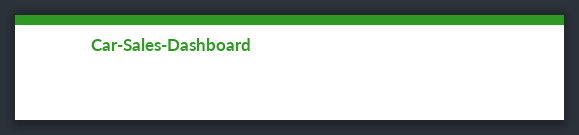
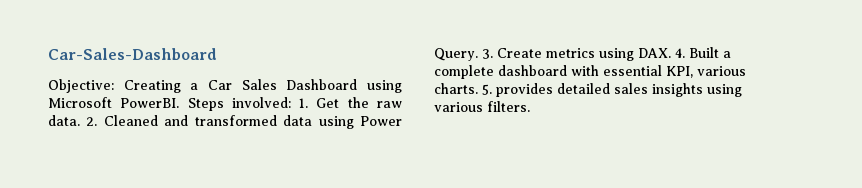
+ Objective: Creating a Car Sales Dashboard using Microsoft PowerBI. Steps involved: 1. Get the raw data. 2. Cleaned and transformed data using Power Query. 3. Create metrics using DAX. 4. Built a complete dashboard with essential KPI, various charts. 5. provides detailed sales insights using various filters.

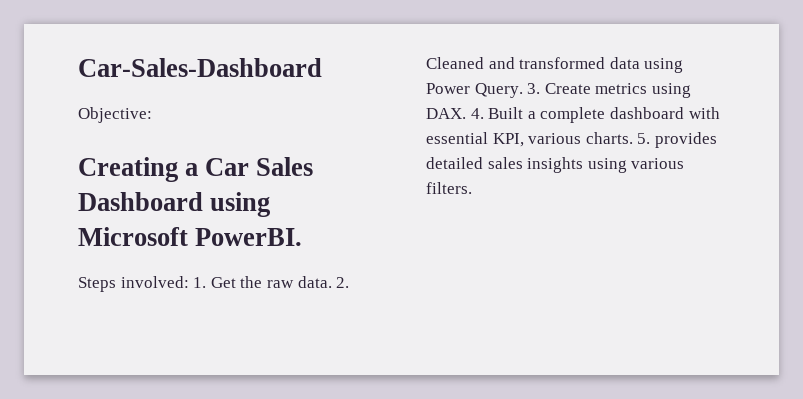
- Objective: Creating a Car Sales Dashboard using Microsoft PowerBI. Steps involved: 1. Get the raw data.
+ Objective:
+ Creating a Car Sales Dashboard using Microsoft PowerBI.
+ Steps involved: 1. Get the raw data.

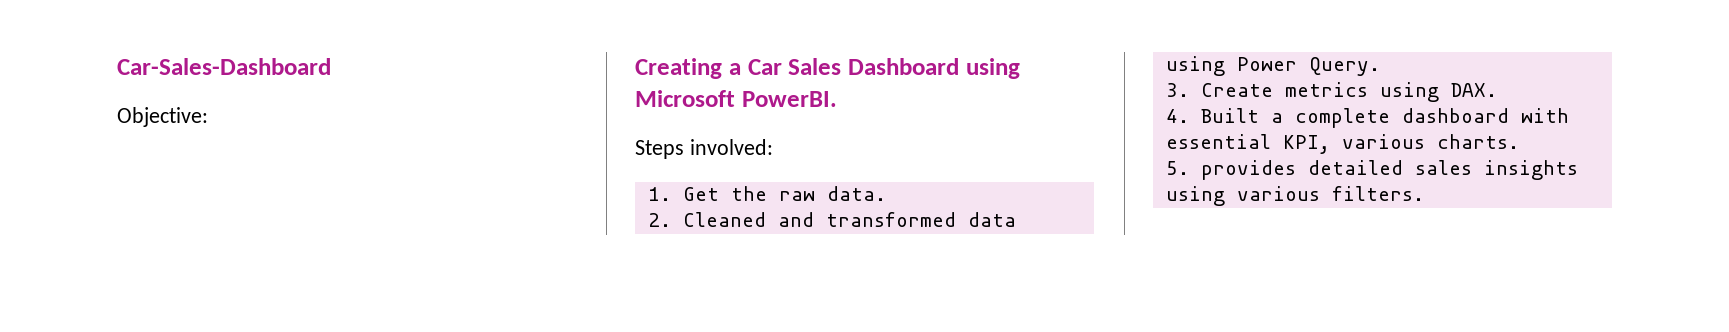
- Steps involved: 1. Get the raw data. 2. Cleaned and transformed data using Power Query. 3. Create metrics using DAX. 4. Built a complete dashboard with essential KPI, various charts. 5. provides detailed sales insights using various filters.
+ Steps involved:
+ 1. Get the raw data.
+ 2. Cleaned and transformed data using Power Query.
+ 3. Create metrics using DAX.
+ 4. Built a complete dashboard with essential KPI, various charts.
+ 5. provides detailed sales insights using various filters.

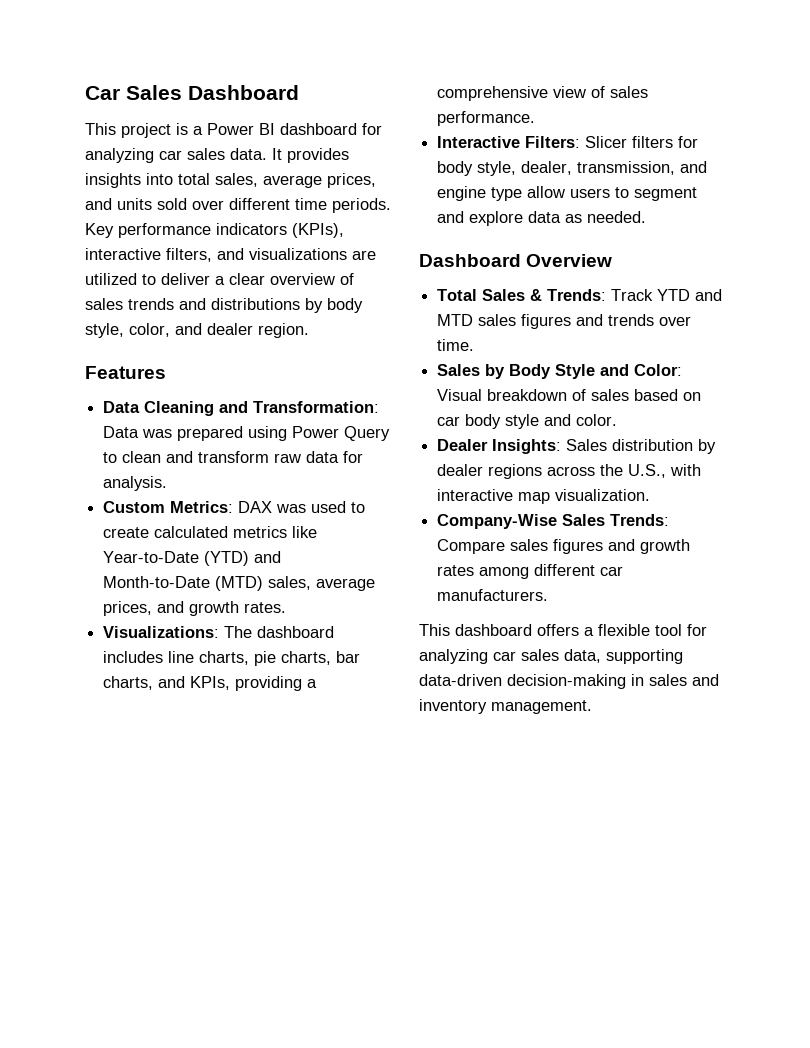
- Car-Sales-Dashboard
- Objective:
- Creating a Car Sales Dashboard using Microsoft PowerBI.
- Steps involved:
- 1. Get the raw data.
- 2. Cleaned and transformed data using Power Query.
- 3. Create metrics using DAX.
- 4. Built a complete dashboard with essential KPI, various charts.
- 5. provides detailed sales insights using various filters.
+ Car Sales Dashboard
+ This project is a Power BI dashboard for analyzing car sales data. It provides insights into total sales, average prices, and units sold over different time periods. Key performance indicators (KPIs), interactive filters, and visualizations are utilized to deliver a clear overview of sales trends and distributions by body style, color, and dealer region.
+ Features
+ Data Cleaning and Transformation: Data was prepared using Power Query to clean and transform raw data for analysis.
+ Custom Metrics: DAX was used to create calculated metrics like Year-to-Date (YTD) and Month-to-Date (MTD) sales, average prices, and growth rates.
+ Visualizations: The dashboard includes line charts, pie charts, bar charts, and KPIs, providing a comprehensive view of sales performance.
+ Interactive Filters: Slicer filters for body style, dealer, transmission, and engine type allow users to segment and explore data as needed.
+ Dashboard Overview
+ Total Sales & Trends: Track YTD and MTD sales figures and trends over time.
+ Sales by Body Style and Color: Visual breakdown of sales based on car body style and color.
+ Dealer Insights: Sales distribution by dealer regions across the U.S., with interactive map visualization.
+ Company-Wise Sales Trends: Compare sales figures and growth rates among different car manufacturers.
+ This dashboard offers a flexible tool for analyzing car sales data, supporting data-driven decision-making in sales and inventory management.

